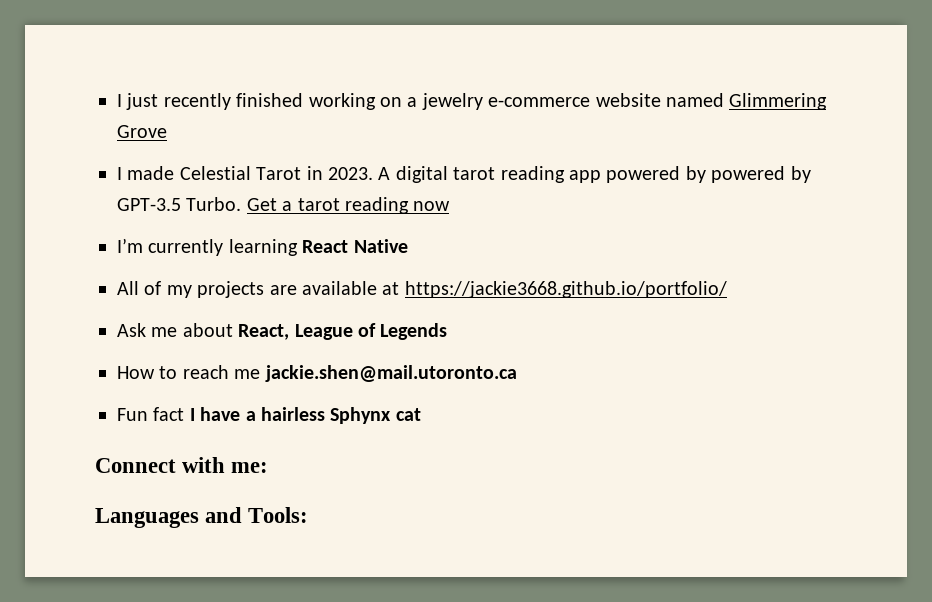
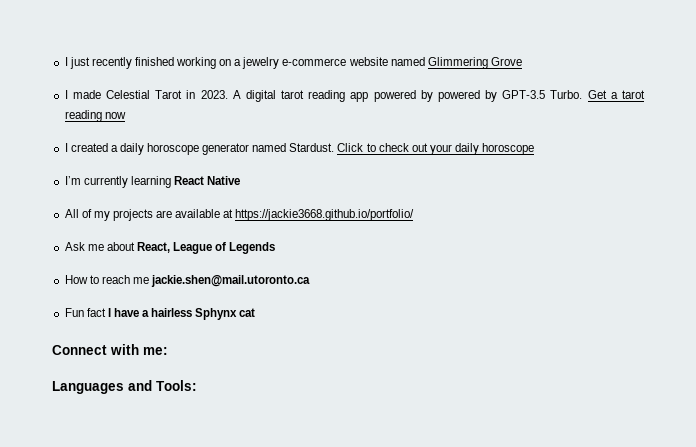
+ I created a daily horoscope generator named Stardust. Click to check out your daily horoscope

